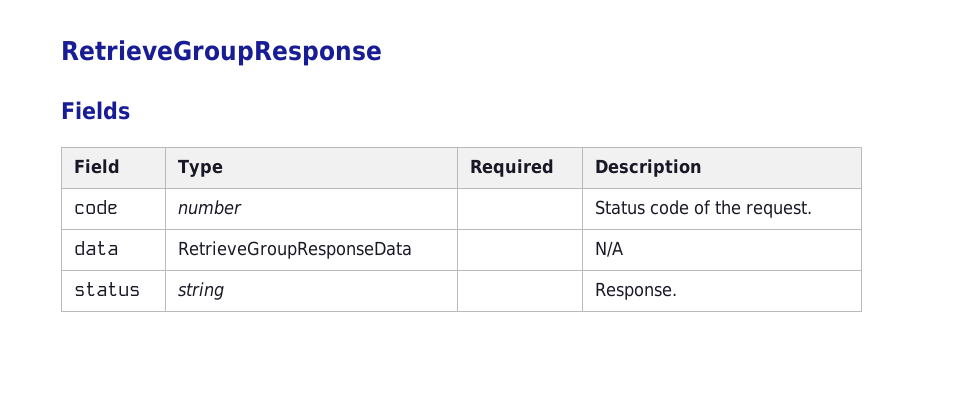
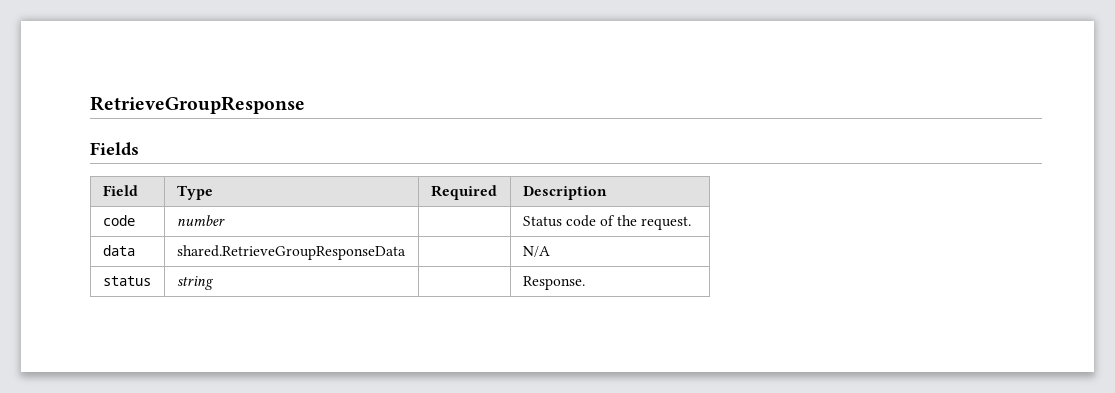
- data | RetrieveGroupResponseData | | N/A
+ data | shared.RetrieveGroupResponseData | | N/A

